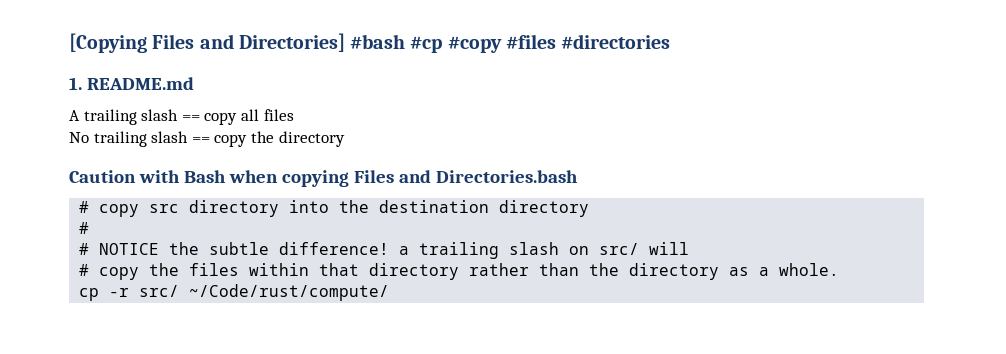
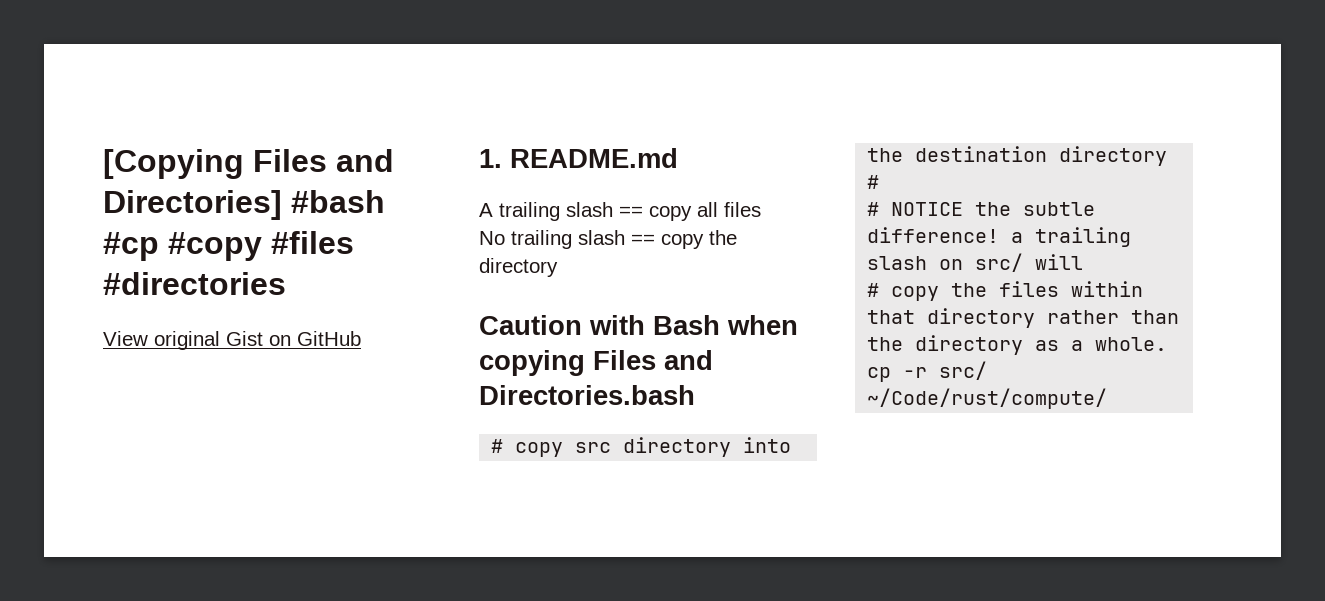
+ View original Gist on GitHub

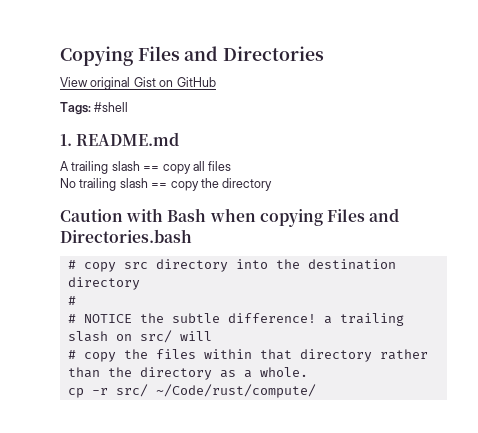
- [Copying Files and Directories] #bash #cp #copy #files #directories
+ Copying Files and Directories
+ Tags: #shell

